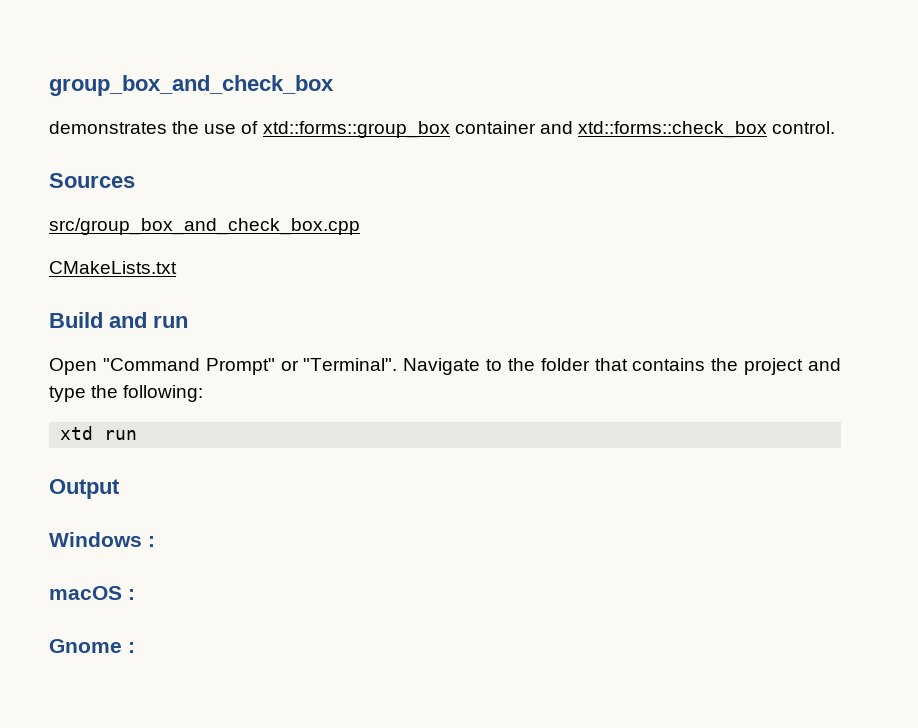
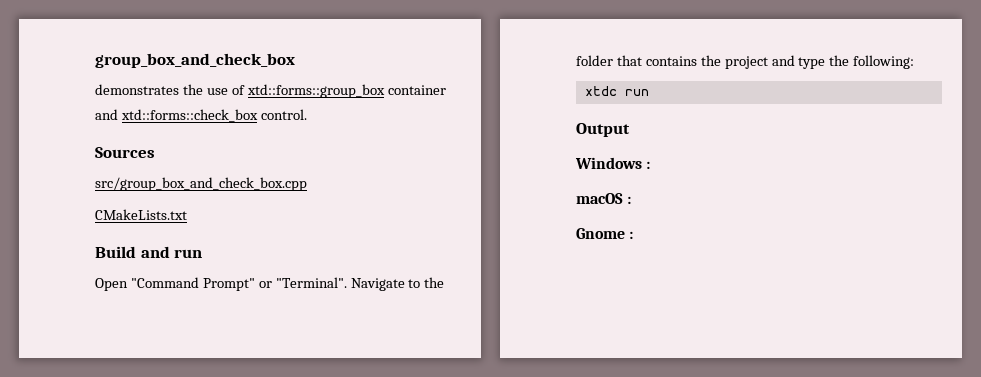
- xtd run
+ xtdc run

